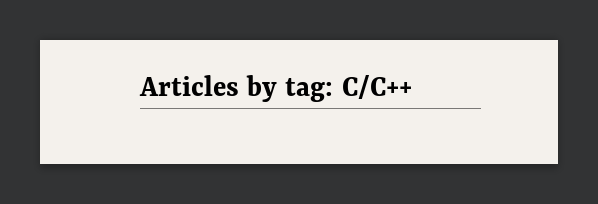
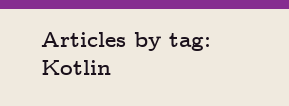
- Articles by tag: C/C++
+ Articles by tag: Kotlin

